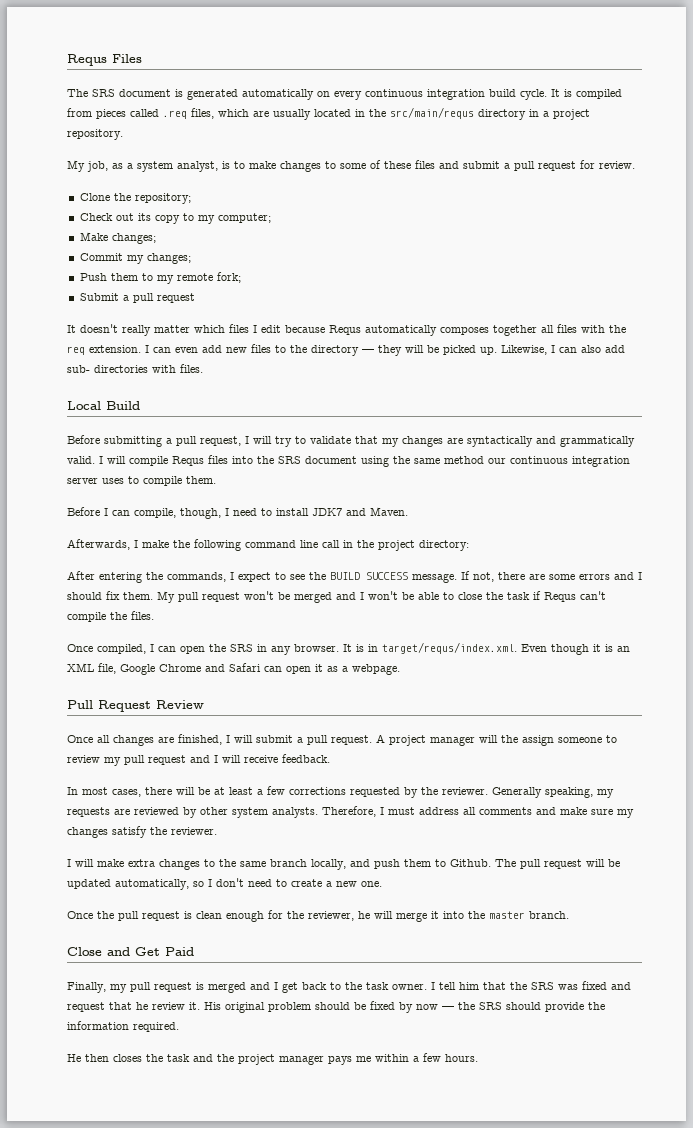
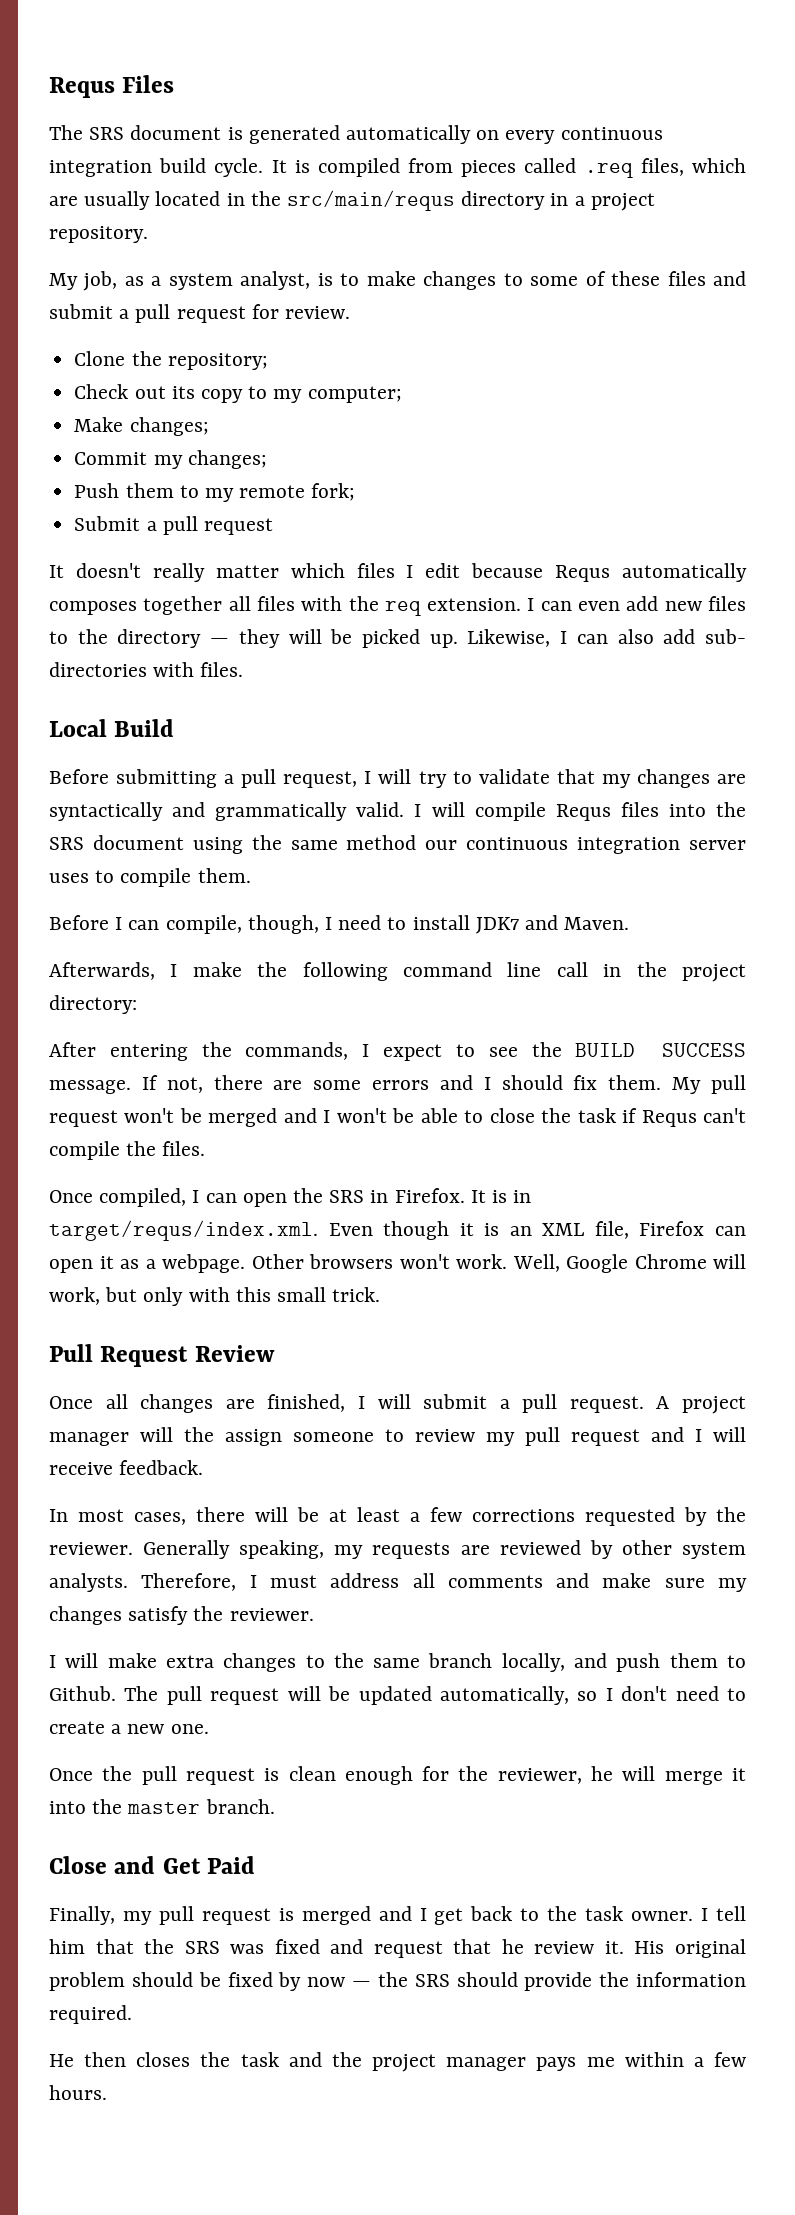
- Once compiled, I can open the SRS in any browser.
+ Once compiled, I can open the SRS in Firefox.
- It is in target/requs/index.xml. Even though it is an XML file, Google Chrome and Safari can open it as a webpage.
+ It is in target/requs/index.xml. Even though it is an XML file, Firefox can open it as a webpage. Other browsers won't work. Well, Google Chrome will work, but only with this small trick.

